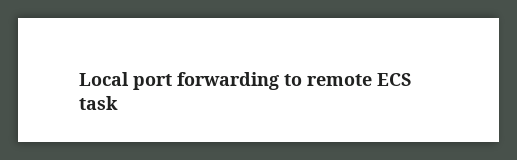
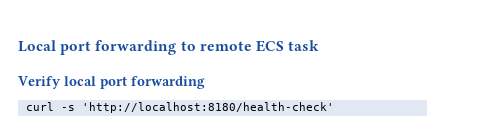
+ Verify local port forwarding
+ curl -s 'http://localhost:8180/health-check'

